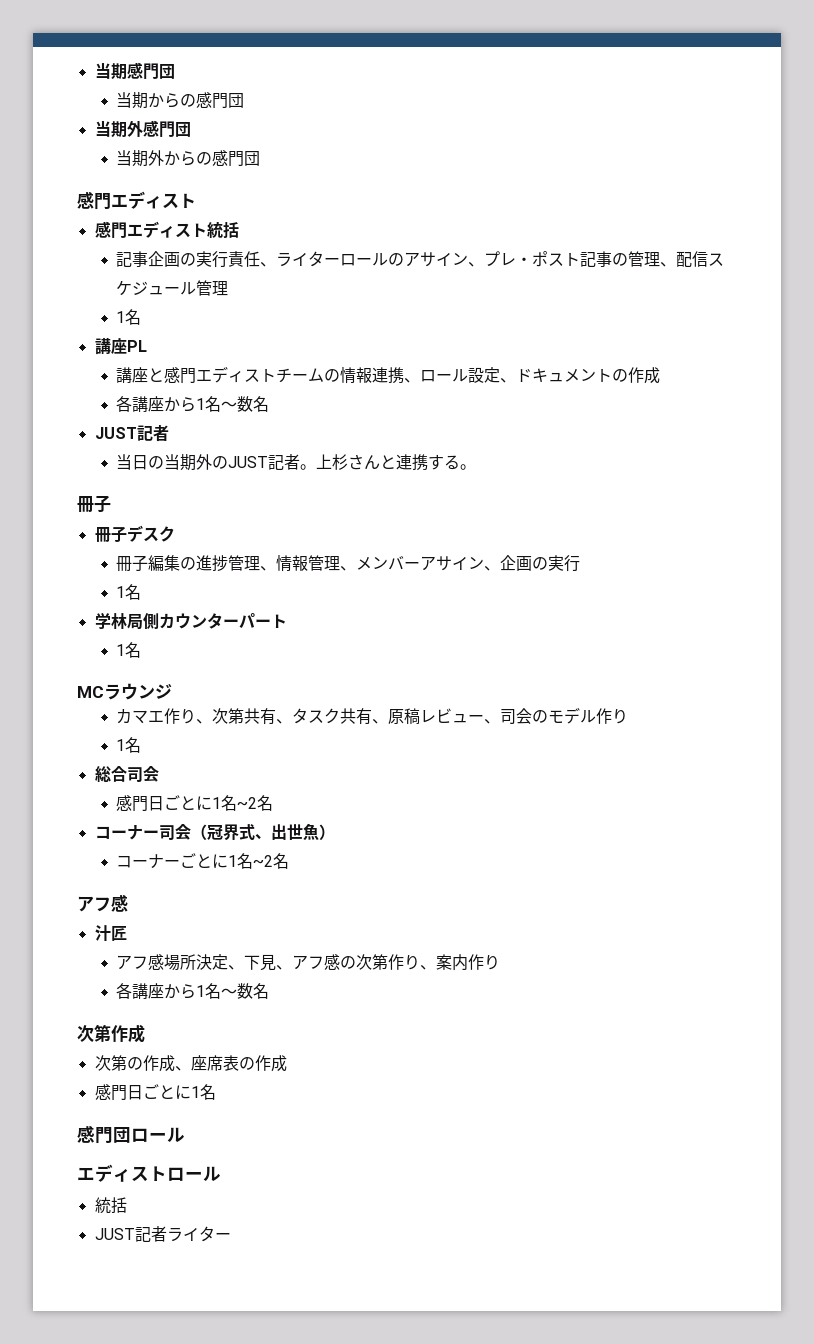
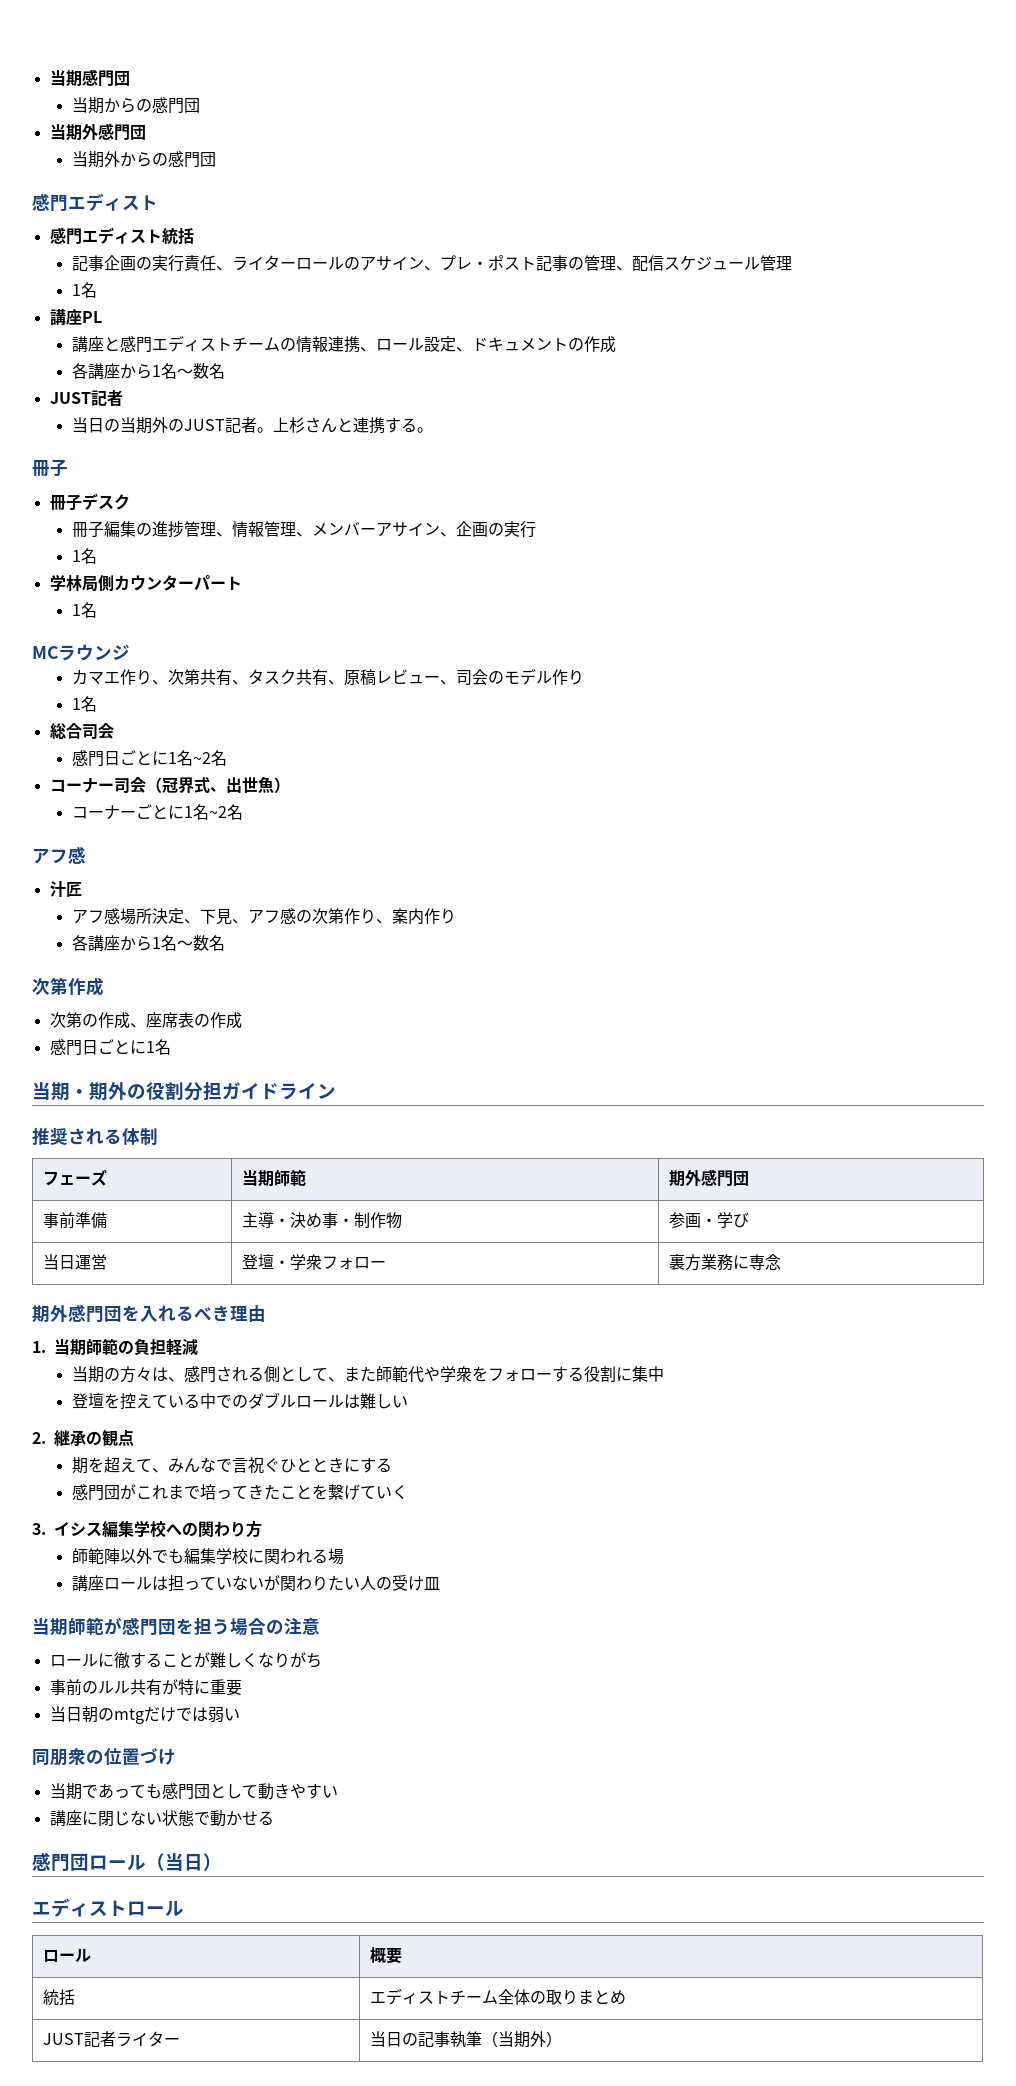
+ 当期・期外の役割分担ガイドライン
+ 推奨される体制
+ フェーズ | 当期師範 | 期外感門団
+ 事前準備 | 主導・決め事・制作物 | 参画・学び
+ 当日運営 | 登壇・学衆フォロー | 裏方業務に専念
+ 期外感門団を入れるべき理由
+ 1.当期師範の負担軽減
+ 当期の方々は、感門される側として、また師範代や学衆をフォローする役割に集中
+ 登壇を控えている中でのダブルロールは難しい
+ 2.継承の観点
+ 期を超えて、みんなで言祝ぐひとときにする
+ 感門団がこれまで培ってきたことを繋げていく
+ 3.イシス編集学校への関わり方
+ 師範陣以外でも編集学校に関われる場
+ 講座ロールは担っていないが関わりたい人の受け皿
+ 当期師範が感門団を担う場合の注意
+ ロールに徹することが難しくなりがち
+ 事前のルル共有が特に重要
+ 当日朝のmtgだけでは弱い
+ 同朋衆の位置づけ
+ 当期であっても感門団として動きやすい
+ 講座に閉じない状態で動かせる
- 感門団ロール
+ 感門団ロール（当日）
  エディストロール
- 統括
- JUST記者ライター
+ ロール | 概要
+ 統括 | エディストチーム全体の取りまとめ
+ JUST記者ライター | 当日の記事執筆（当期外）

